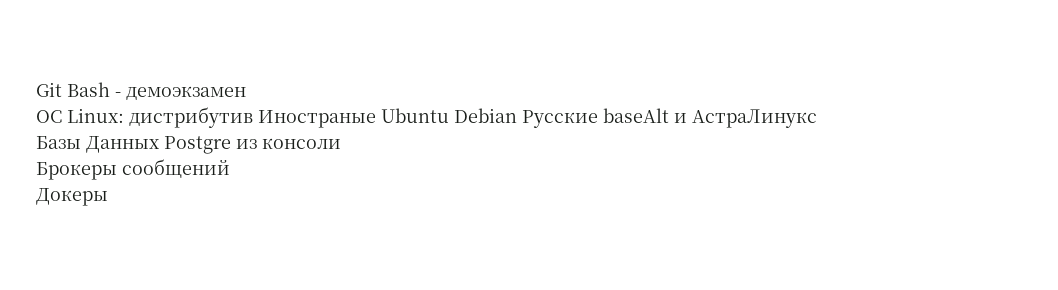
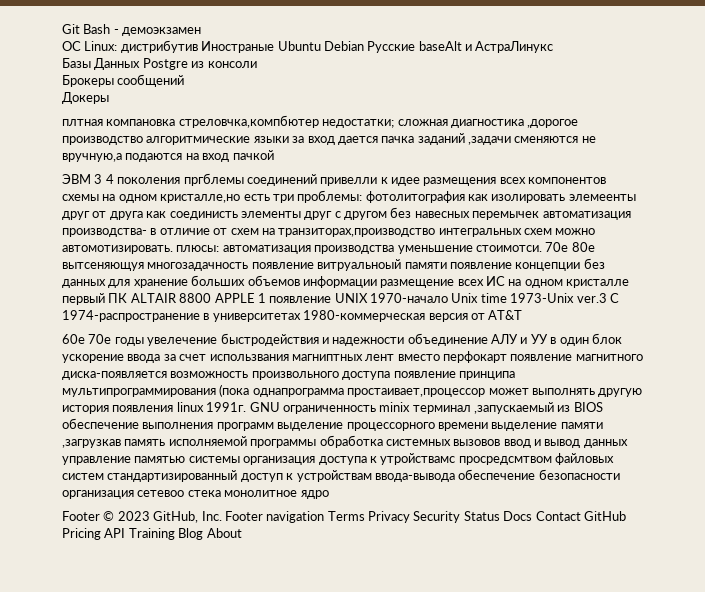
+ плтная компановка стреловчка,компбютер недостатки; сложная диагностика ,дорогое производство алгоритмические языки за вход дается пачка заданий ,задачи сменяются не вручную,а подаются на вход пачкой
+ ЭВМ 3 4 поколения пргблемы соединений привелли к идее размещения всех компонентов схемы на одном кристалле,но есть три проблемы: фотолитография как изолировать элемеенты друг от друга как соединисть элементы друг с другом без навесных перемычек автоматизация производства- в отличие от схем на транзиторах,производство интегральных схем можно автомотизировать. плюсы: автоматизация производства уменьшение стоимотси. 70е 80е вытсеняющуя многозадачность появление витруальноый памяти появление концепции без данных для хранение больших объемов информации размещение всех ИС на одном кристалле первый ПК ALTAIR 8800 APPLE 1 появление UNIX 1970-начало Unix time 1973-Unix ver.3 C 1974-распространение в университетах 1980-коммерческая версия от AT&T
+ 60е 70е годы увелечение быстродействия и надежности объединение АЛУ и УУ в один блок ускорение ввода за счет использвания магниптных лент вместо перфокарт появление магнитного диска-появляется возможность произвольного доступа появление принципа мультипрограммирования (пока однапрограмма простаивает,процессор может выполнять другую история появления linux 1991г. GNU ограниченность minix терминал ,запускаемый из BIOS обеспечение выполнения программ выделение процессорного времени выделение памяти ,загрузкав память исполняемой программы обработка системных вызовов ввод и вывод данных управление памятью системы организация доступа к утройствамс просредсмтвом файловых систем стандартизированный доступ к устройствам ввода-вывода обеспечение безопасности организация сетевоо стека монолитное ядро
+ Footer © 2023 GitHub, Inc. Footer navigation Terms Privacy Security Status Docs Contact GitHub Pricing API Training Blog About

